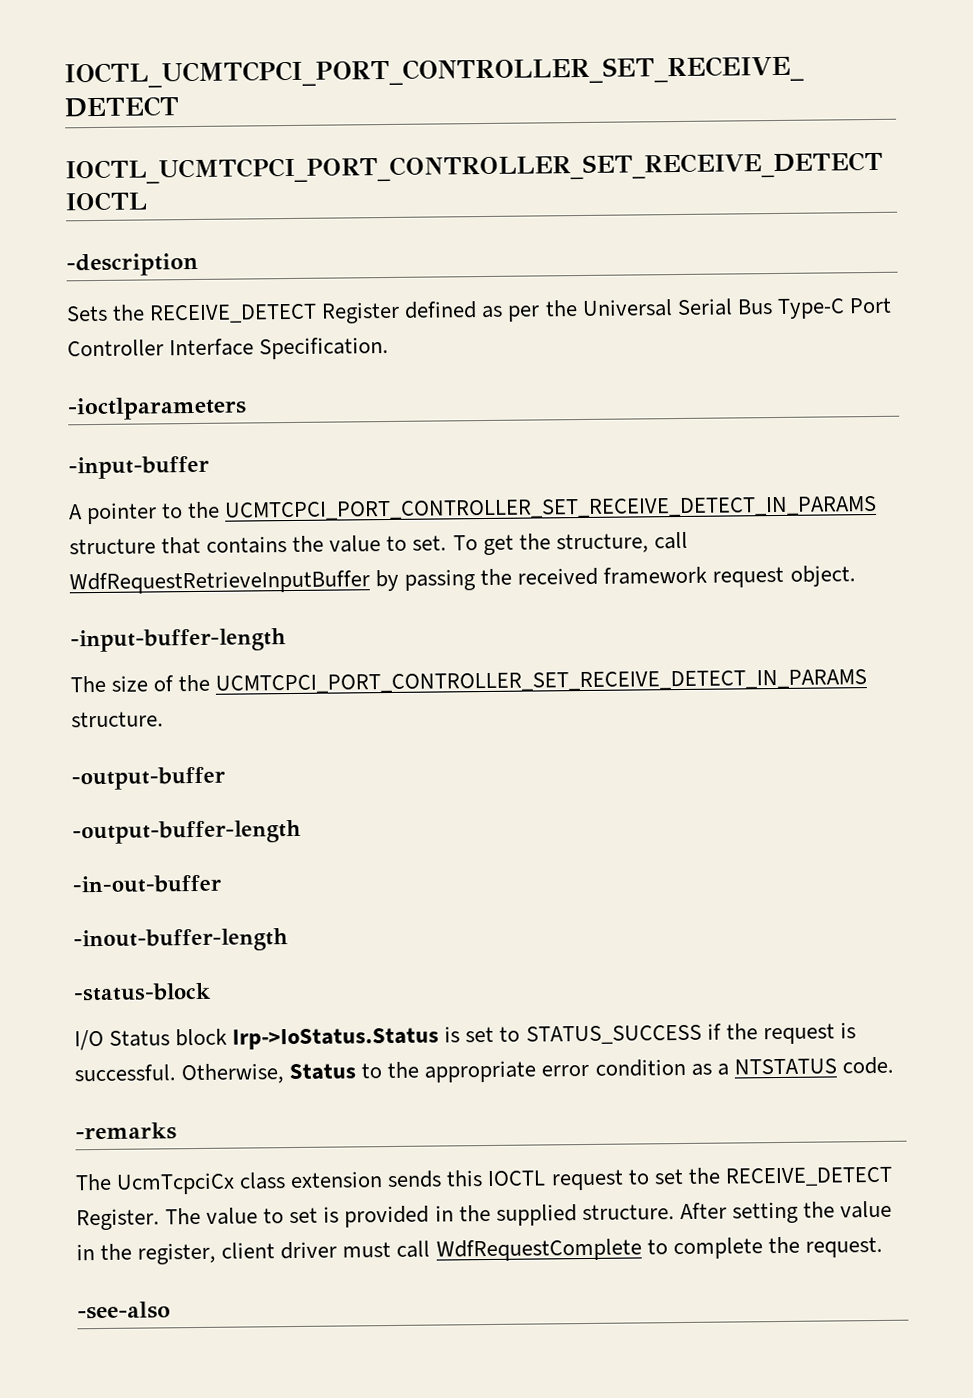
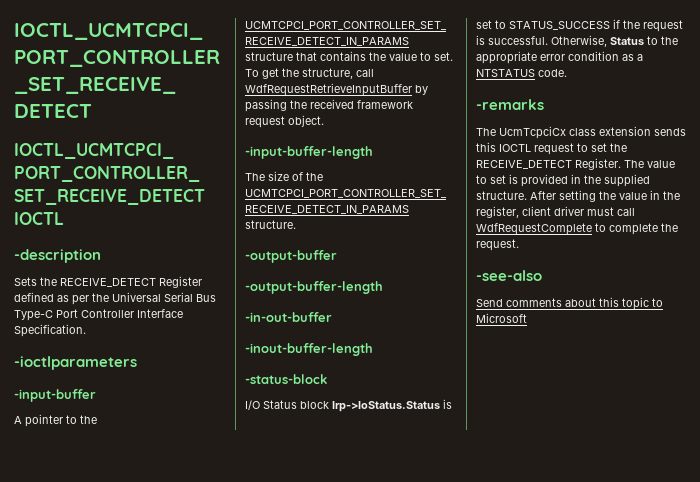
+ Send comments about this topic to Microsoft

